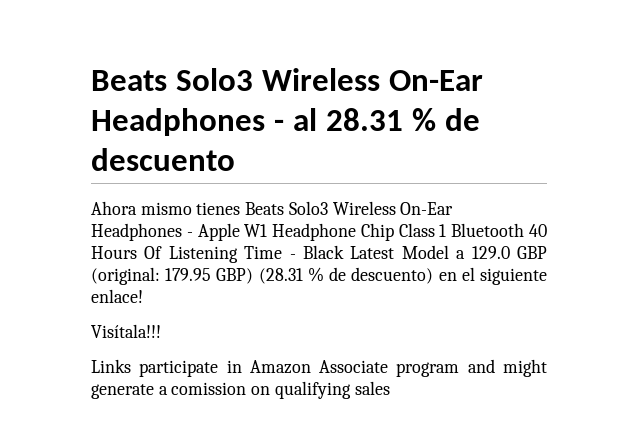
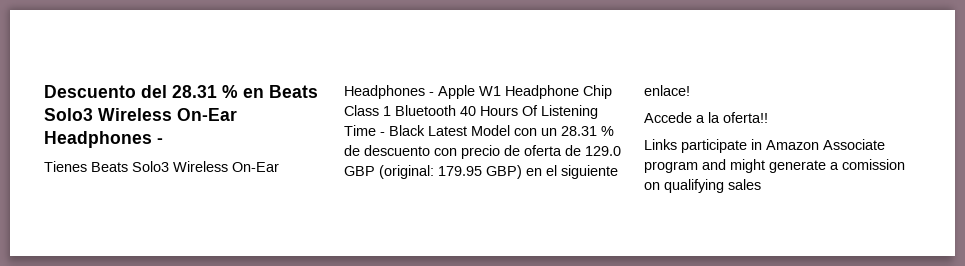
- Beats Solo3 Wireless On-Ear Headphones - al 28.31 % de descuento
- Ahora mismo tienes Beats Solo3 Wireless On-Ear Headphones - Apple W1 Headphone Chip Class 1 Bluetooth 40 Hours Of Listening Time - Black Latest Model a 129.0 GBP (original: 179.95 GBP) (28.31 % de descuento) en el siguiente enlace!
+ Descuento del 28.31 % en Beats Solo3 Wireless On-Ear Headphones -
+ Tienes Beats Solo3 Wireless On-Ear Headphones - Apple W1 Headphone Chip Class 1 Bluetooth 40 Hours Of Listening Time - Black Latest Model con un 28.31 % de descuento con precio de oferta de 129.0 GBP (original: 179.95 GBP) en el siguiente enlace!
- Visítala!!!
+ Accede a la oferta!!

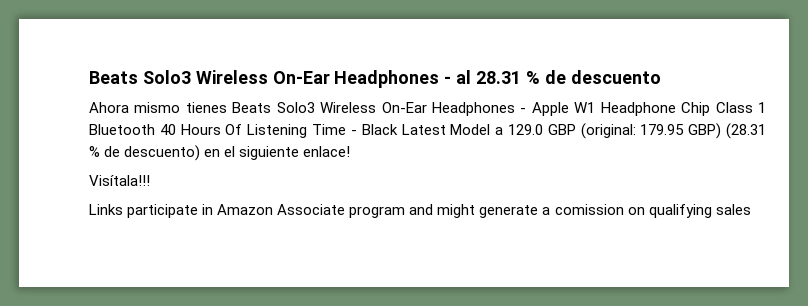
- Descuento del 28.31 % en Beats Solo3 Wireless On-Ear Headphones -
- Tienes Beats Solo3 Wireless On-Ear Headphones - Apple W1 Headphone Chip Class 1 Bluetooth 40 Hours Of Listening Time - Black Latest Model con un 28.31 % de descuento con precio de oferta de 129.0 GBP (original: 179.95 GBP) en el siguiente enlace!
+ Beats Solo3 Wireless On-Ear Headphones - al 28.31 % de descuento
+ Ahora mismo tienes Beats Solo3 Wireless On-Ear Headphones - Apple W1 Headphone Chip Class 1 Bluetooth 40 Hours Of Listening Time - Black Latest Model a 129.0 GBP (original: 179.95 GBP) (28.31 % de descuento) en el siguiente enlace!
- Accede a la oferta!!
+ Visítala!!!

